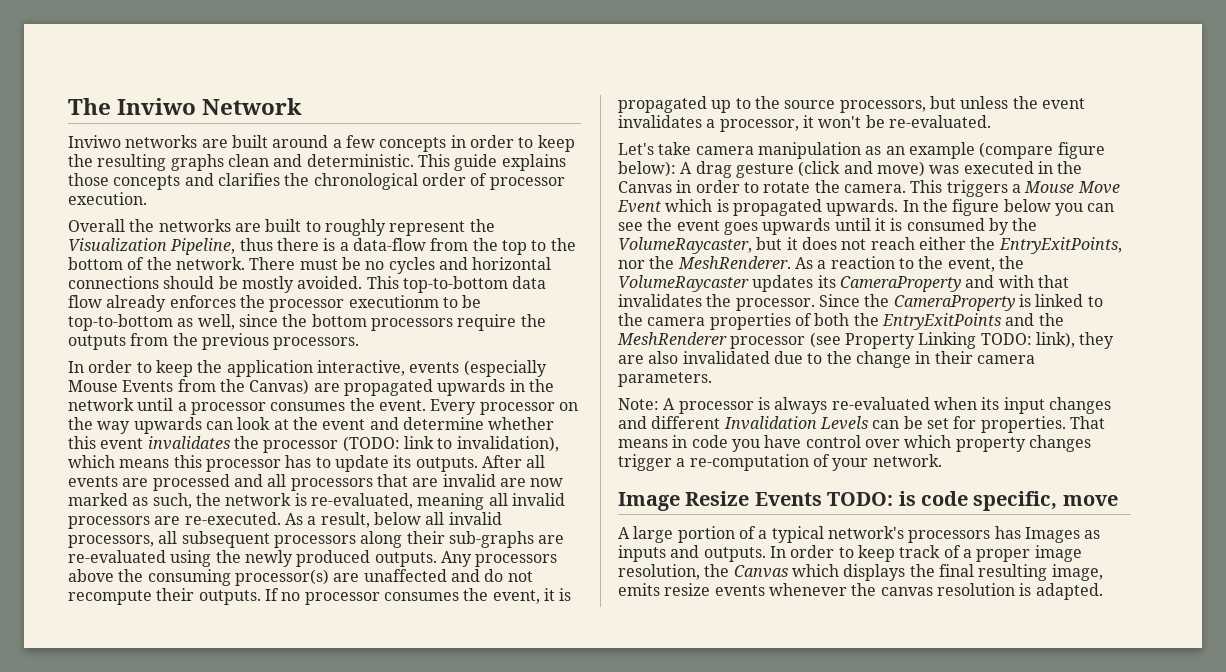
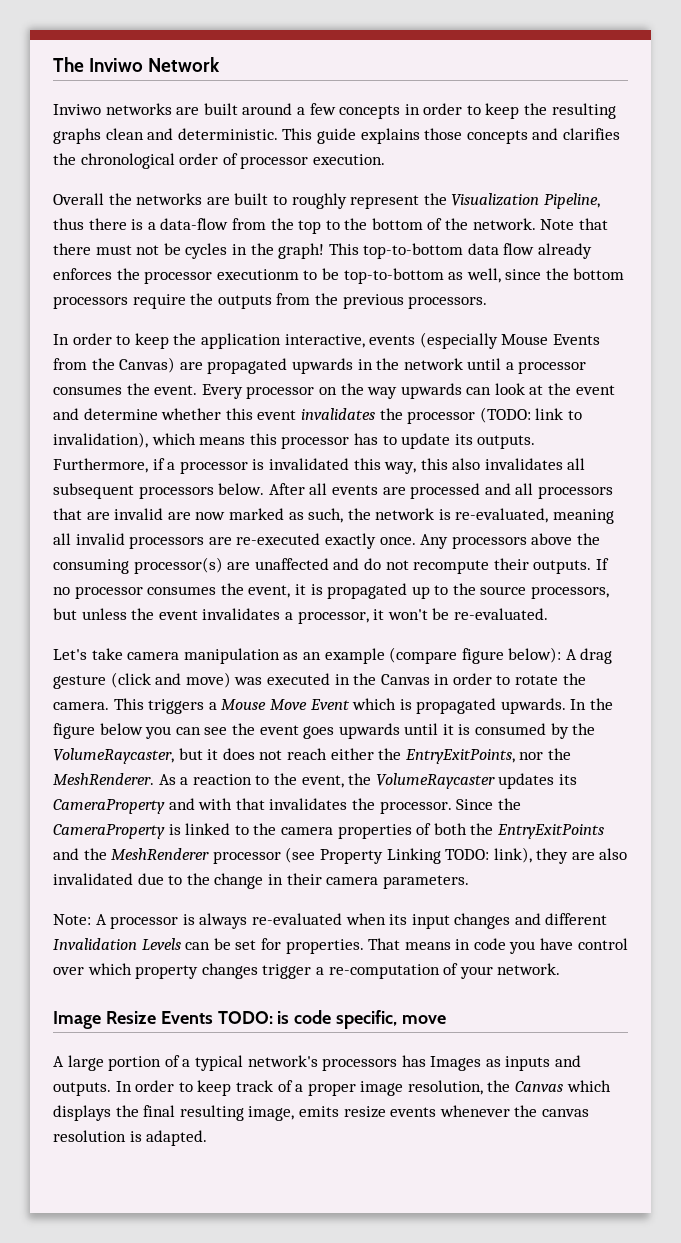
- There must be no cycles and horizontal connections should be mostly avoided.
+ Note that there must not be cycles in the graph!
+ Furthermore, if a processor is invalidated this way, this also invalidates all subsequent processors below.
- After all events are processed and all processors that are invalid are now marked as such, the network is re-evaluated, meaning all invalid processors are re-executed. As a result, below all invalid processors, all subsequent processors along their sub-graphs are re-evaluated using the newly produced outputs.
+ After all events are processed and all processors that are invalid are now marked as such, the network is re-evaluated, meaning all invalid processors are re-executed exactly once.

